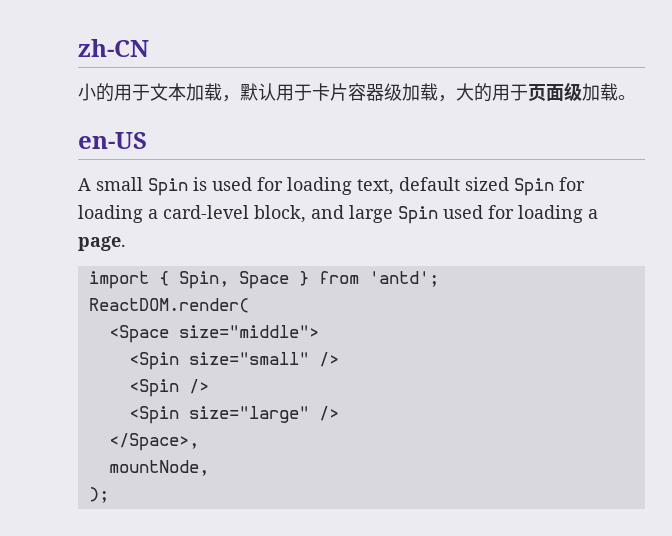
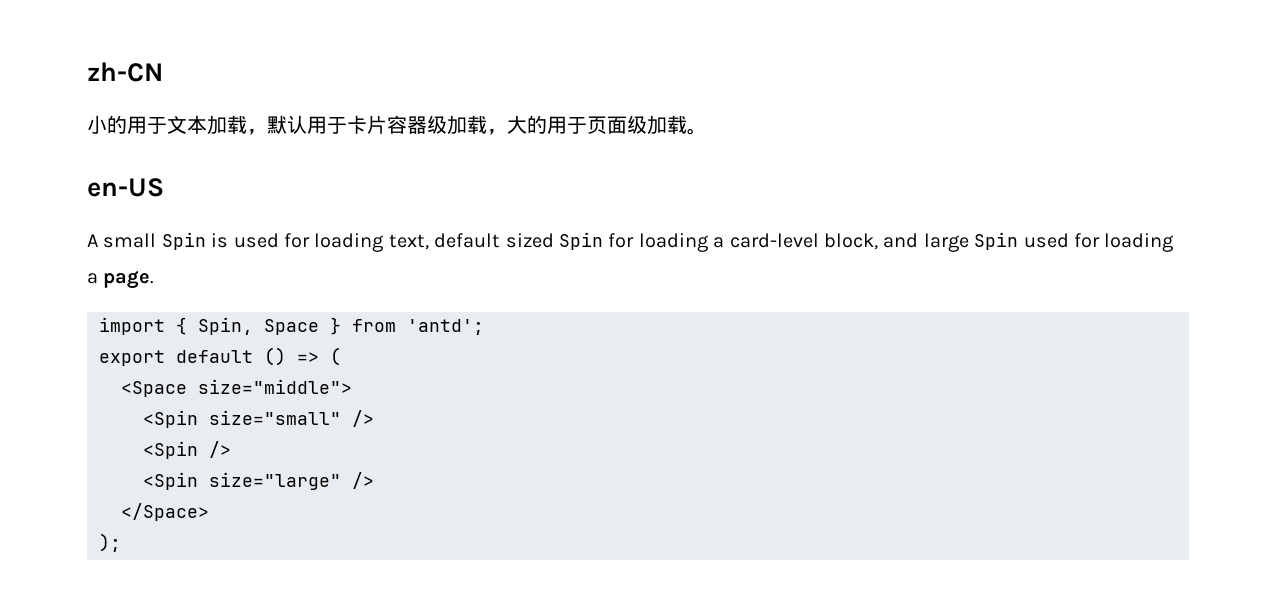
- ReactDOM.render(
+ export default () => (
- </Space>,
- mountNode,
+ </Space>

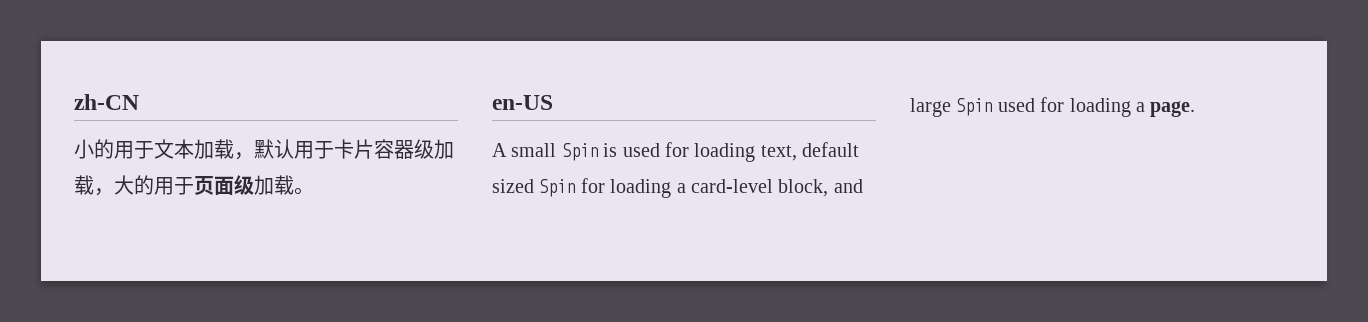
- import { Spin, Space } from 'antd';
- export default () => (
- <Space size="middle">
- <Spin size="small" />
- <Spin />
- <Spin size="large" />
- </Space>
- );

